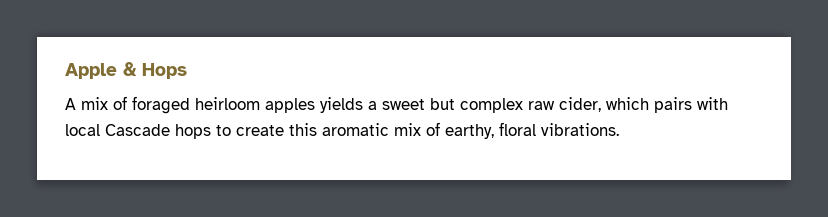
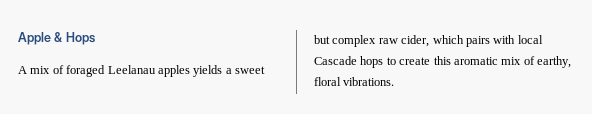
- A mix of foraged heirloom apples yields a sweet but complex raw cider, which pairs with local Cascade hops to create this aromatic mix of earthy, floral vibrations.
+ A mix of foraged Leelanau apples yields a sweet but complex raw cider, which pairs with local Cascade hops to create this aromatic mix of earthy, floral vibrations.

